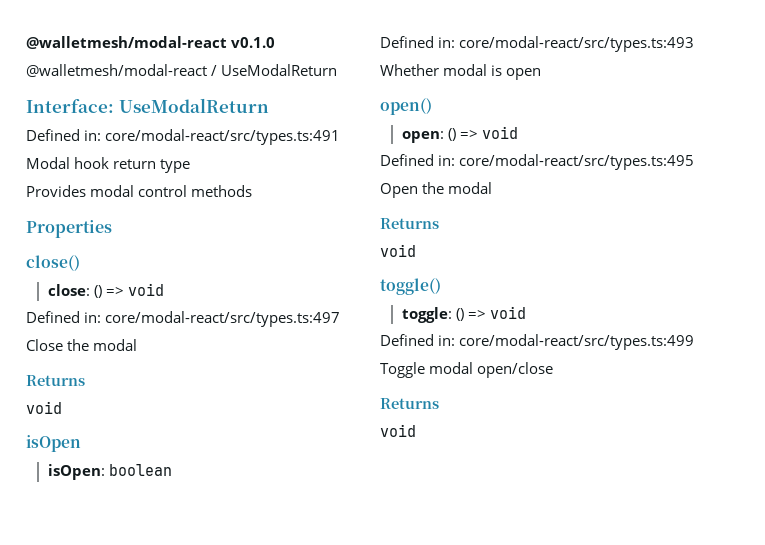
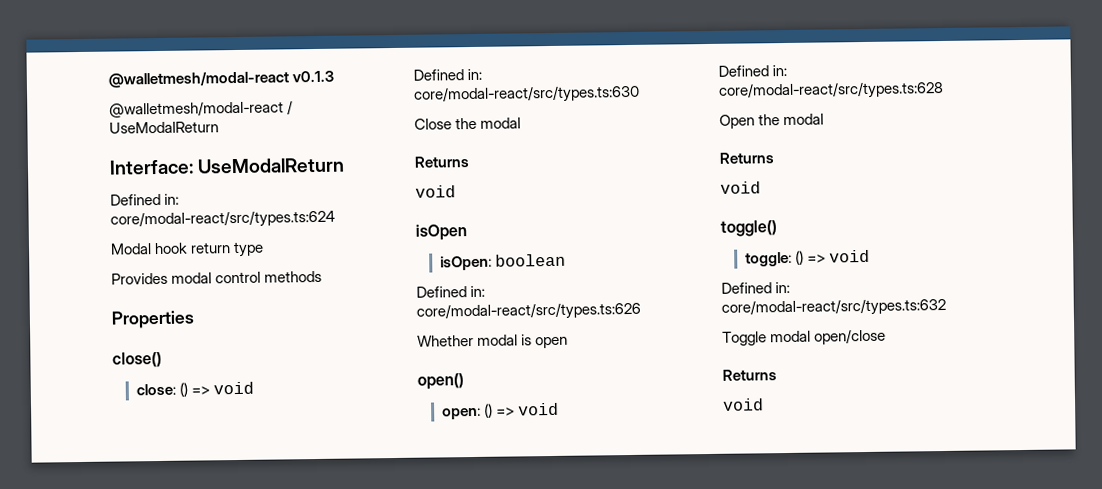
- @walletmesh/modal-react v0.1.0
+ @walletmesh/modal-react v0.1.3
- Defined in: core/modal-react/src/types.ts:491
+ Defined in: core/modal-react/src/types.ts:624
- Defined in: core/modal-react/src/types.ts:497
+ Defined in: core/modal-react/src/types.ts:630
- Defined in: core/modal-react/src/types.ts:493
+ Defined in: core/modal-react/src/types.ts:626
- Defined in: core/modal-react/src/types.ts:495
+ Defined in: core/modal-react/src/types.ts:628
- Defined in: core/modal-react/src/types.ts:499
+ Defined in: core/modal-react/src/types.ts:632

